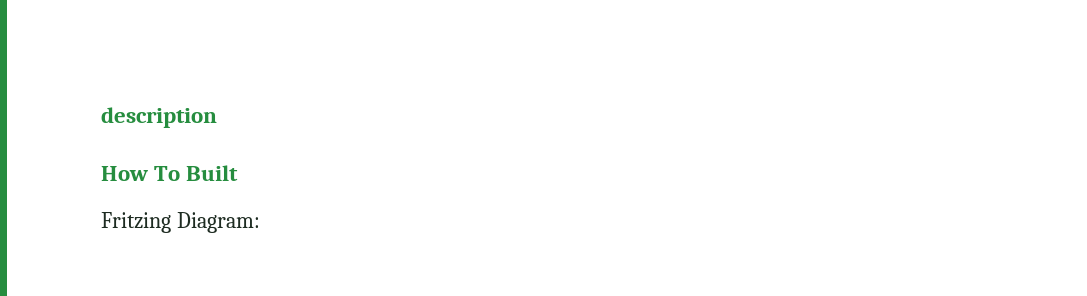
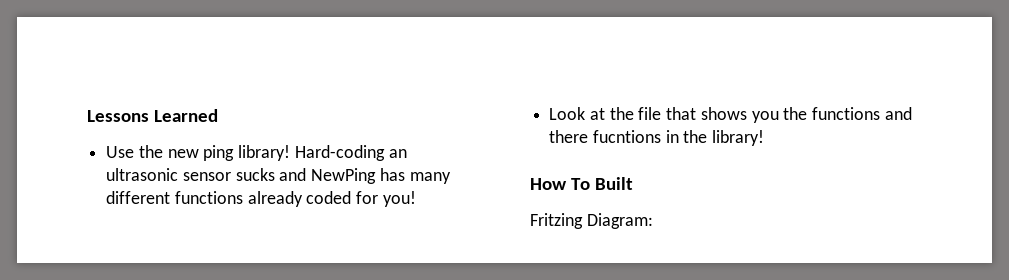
- description
+ Lessons Learned
+ Use the new ping library! Hard-coding an ultrasonic sensor sucks and NewPing has many different functions already coded for you!
+ Look at the file that shows you the functions and there fucntions in the library!

